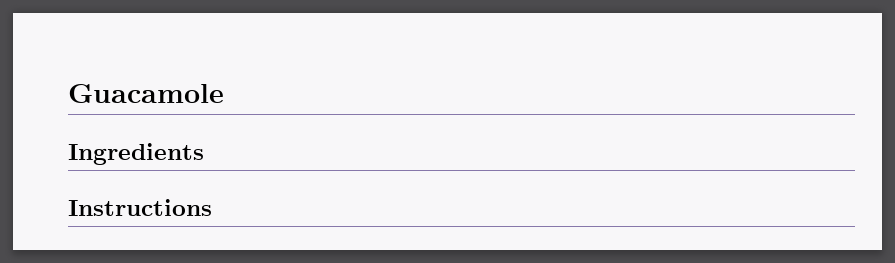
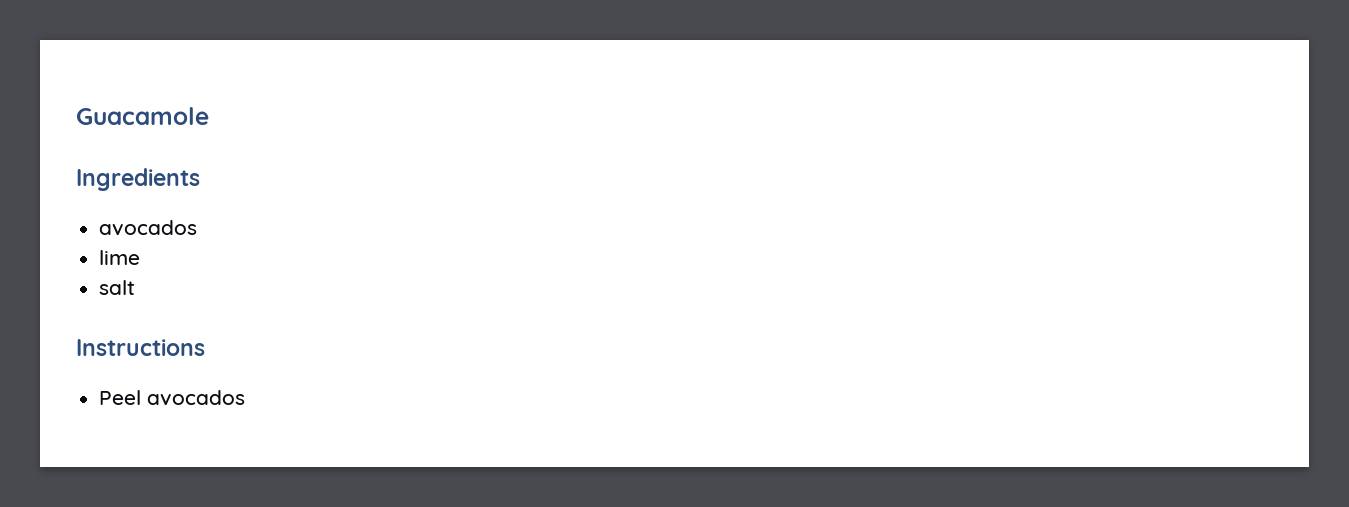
  Ingredients
+ avocados
+ lime
+ salt
+ Peel avocados

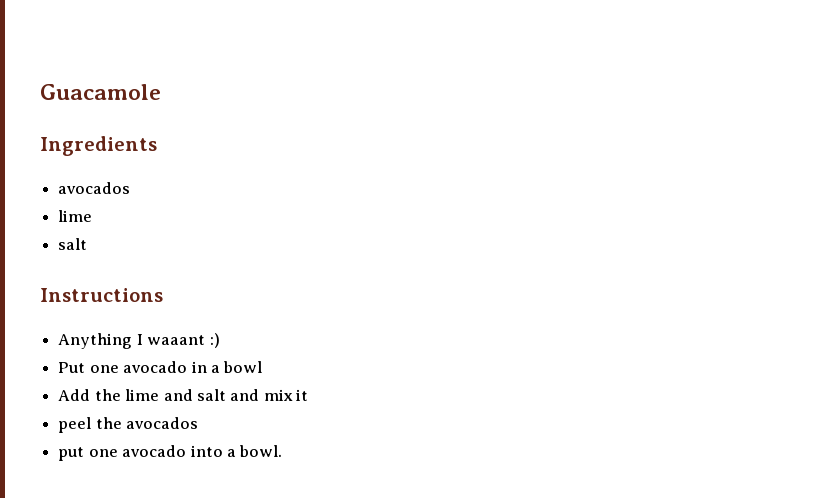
- Peel avocados
+ Anything I waaant :)
+ Put one avocado in a bowl
+ Add the lime and salt and mix it
+ peel the avocados
+ put one avocado into a bowl.

